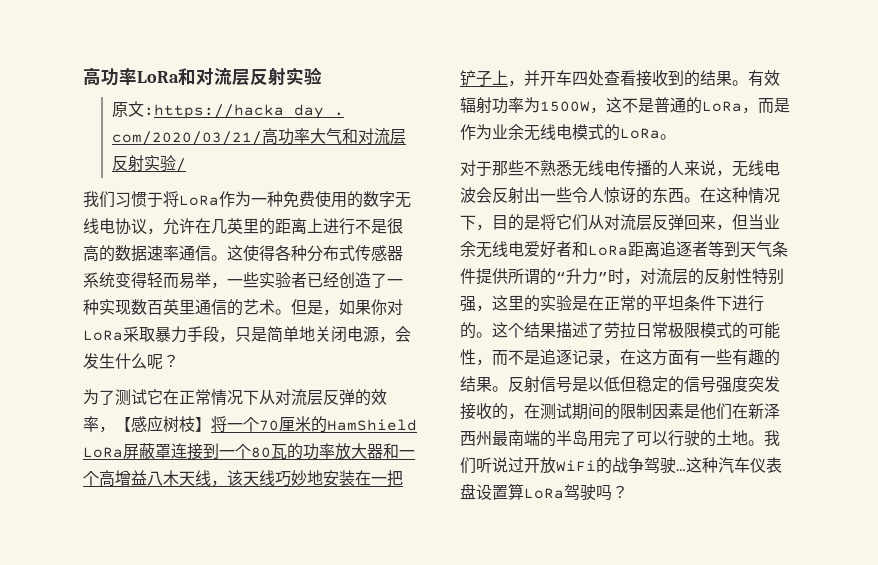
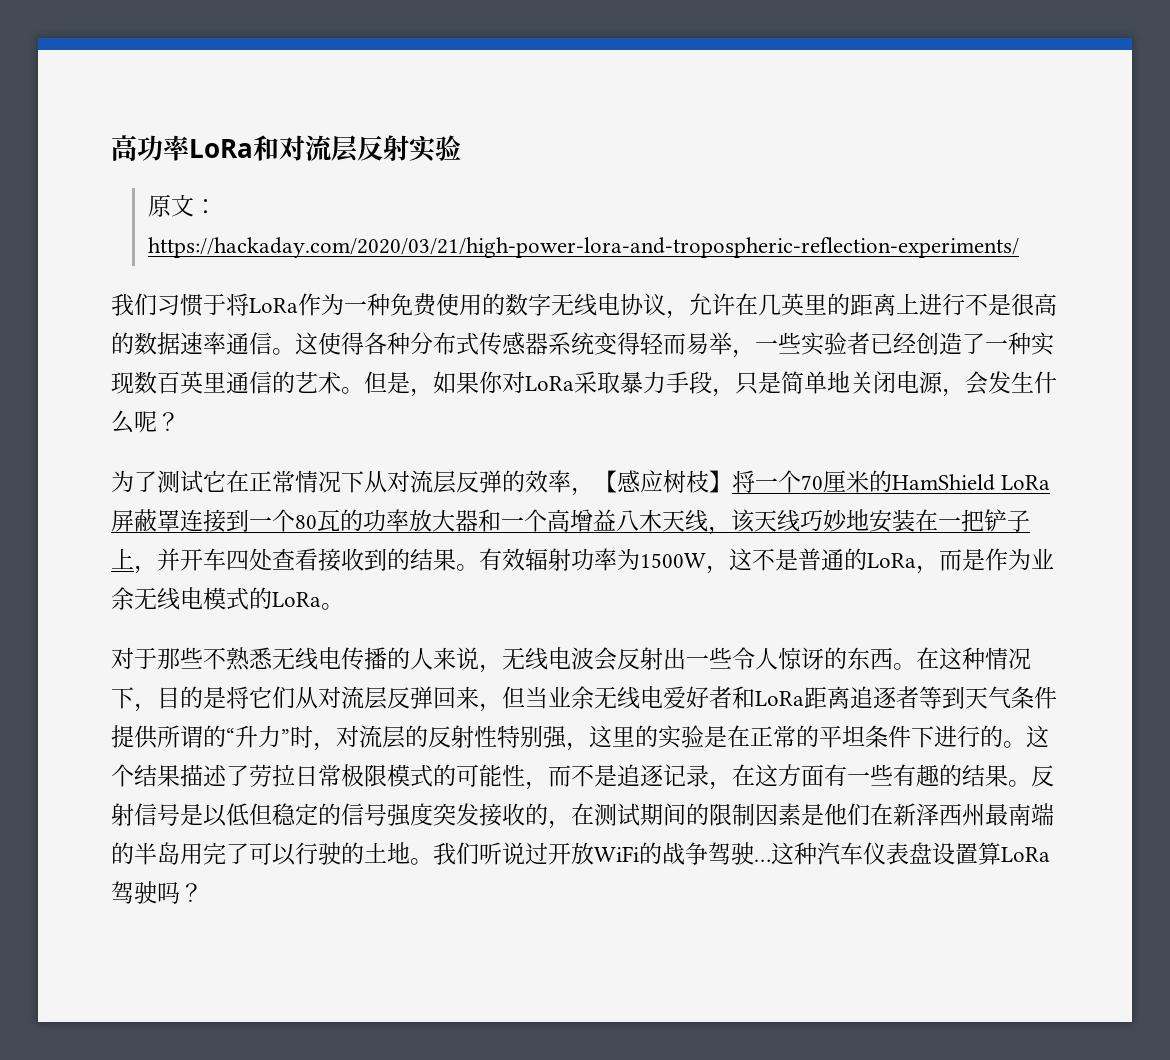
- 原文:https://hacka day . com/2020/03/21/高功率大气和对流层反射实验/
+ 原文：https://hackaday.com/2020/03/21/high-power-lora-and-tropospheric-reflection-experiments/

